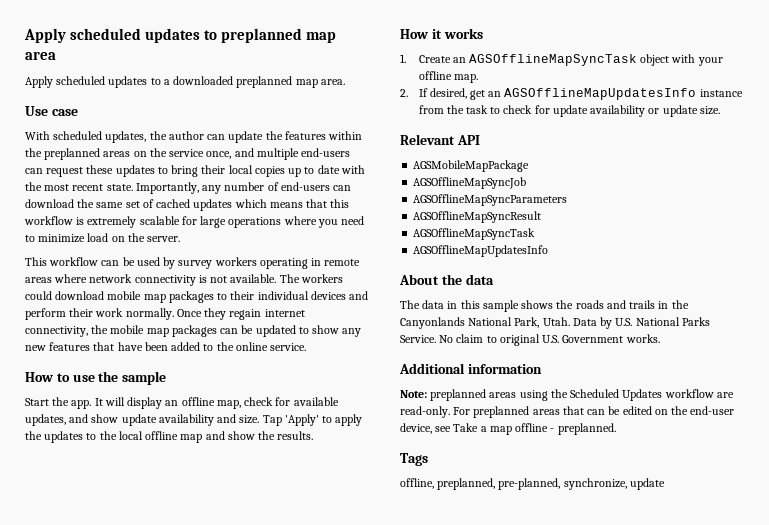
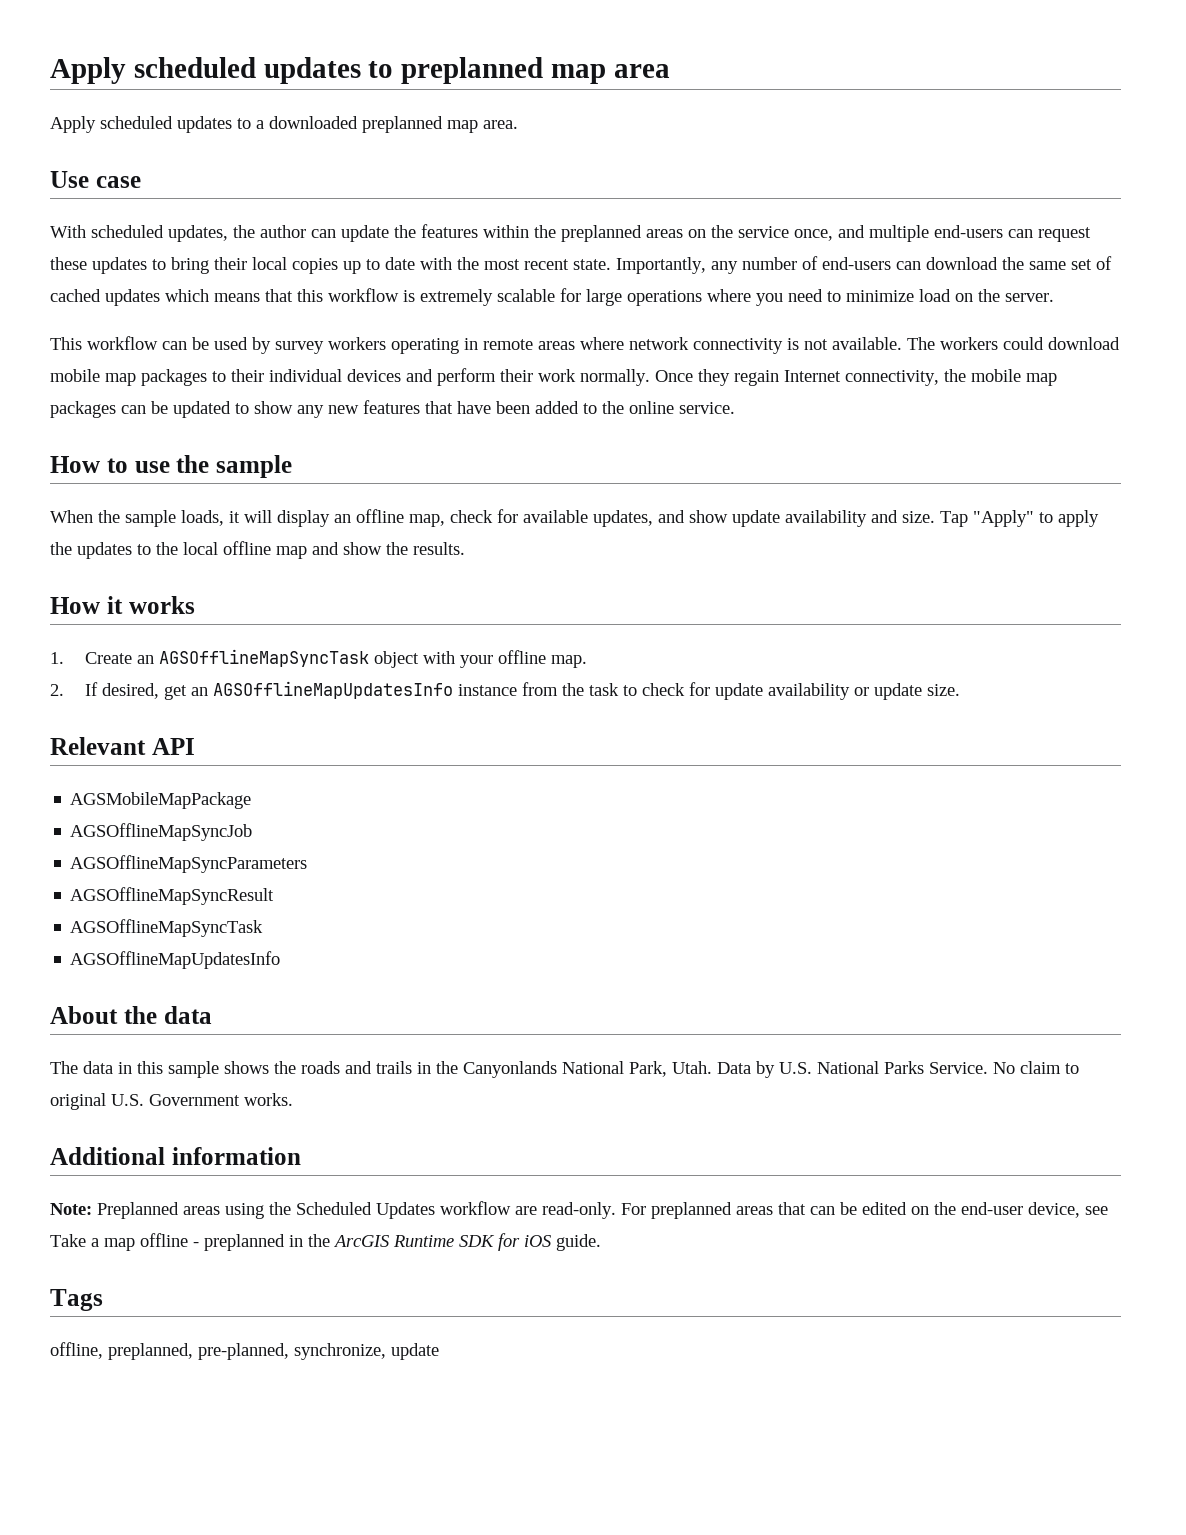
- Once they regain internet connectivity, the mobile map packages can be updated to show any new features that have been added to the online service.
+ Once they regain Internet connectivity, the mobile map packages can be updated to show any new features that have been added to the online service.
- Start the app. It will display an offline map, check for available updates, and show update availability and size.
+ When the sample loads, it will display an offline map, check for available updates, and show update availability and size.
- Tap 'Apply' to apply the updates to the local offline map and show the results.
+ Tap "Apply" to apply the updates to the local offline map and show the results.
- Note: preplanned areas using the Scheduled Updates workflow are read-only.
+ Note: Preplanned areas using the Scheduled Updates workflow are read-only.
- For preplanned areas that can be edited on the end-user device, see Take a map offline - preplanned.
+ For preplanned areas that can be edited on the end-user device, see Take a map offline - preplanned in the ArcGIS Runtime SDK for iOS guide.

